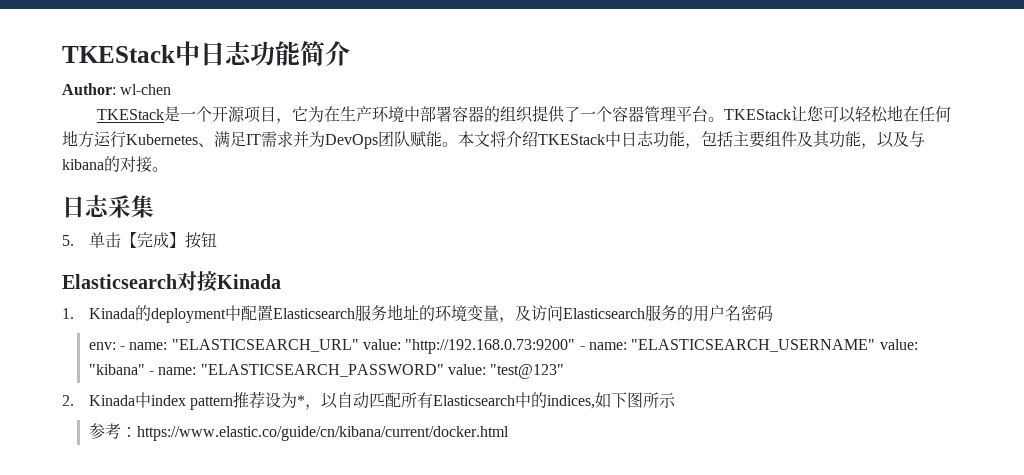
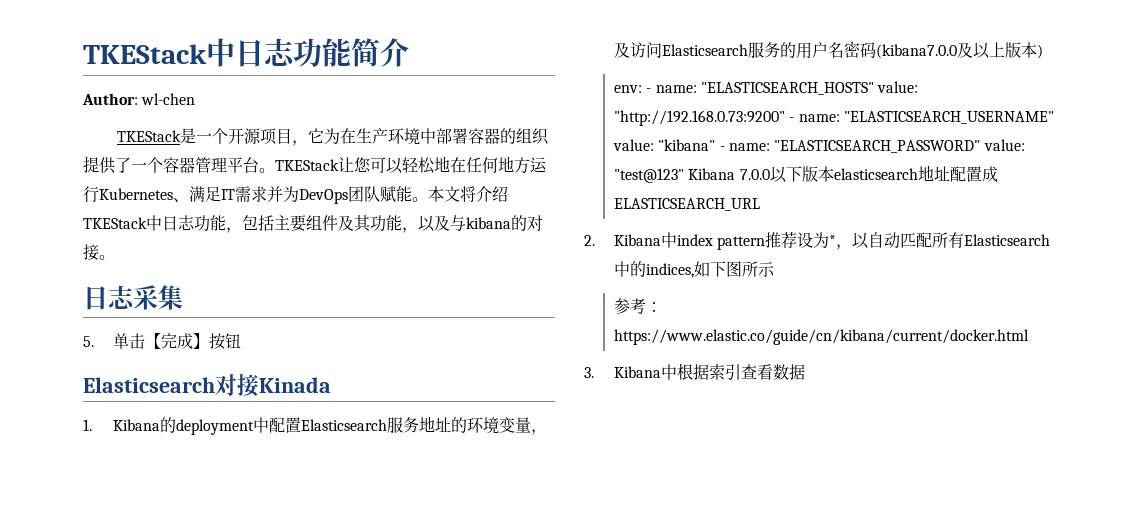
- 1. Kinada的deployment中配置Elasticsearch服务地址的环境变量，及访问Elasticsearch服务的用户名密码
+ 1. Kibana的deployment中配置Elasticsearch服务地址的环境变量，及访问Elasticsearch服务的用户名密码(kibana7.0.0及以上版本)
- env: - name: "ELASTICSEARCH_URL" value: "http://192.168.0.73:9200" - name: "ELASTICSEARCH_USERNAME" value: "kibana" - name: "ELASTICSEARCH_PASSWORD" value: "test@123"
+ env: - name: "ELASTICSEARCH_HOSTS" value: "http://192.168.0.73:9200" - name: "ELASTICSEARCH_USERNAME" value: "kibana" - name: "ELASTICSEARCH_PASSWORD" value: "test@123" Kibana 7.0.0以下版本elasticsearch地址配置成ELASTICSEARCH_URL
- 2. Kinada中index pattern推荐设为*，以自动匹配所有Elasticsearch中的indices,如下图所示
+ 2. Kibana中index pattern推荐设为*，以自动匹配所有Elasticsearch中的indices,如下图所示
+ 3. Kibana中根据索引查看数据

